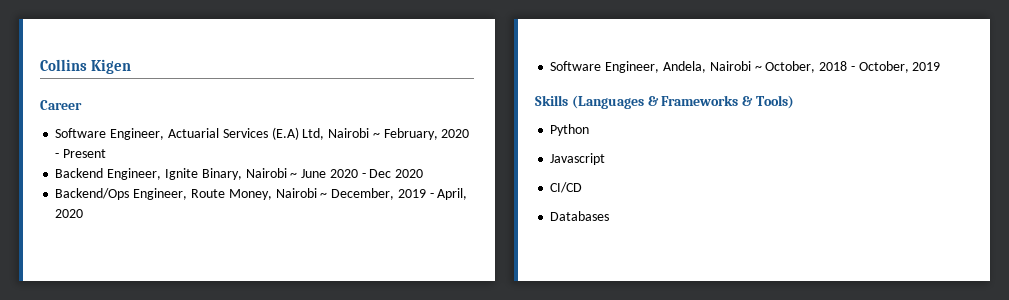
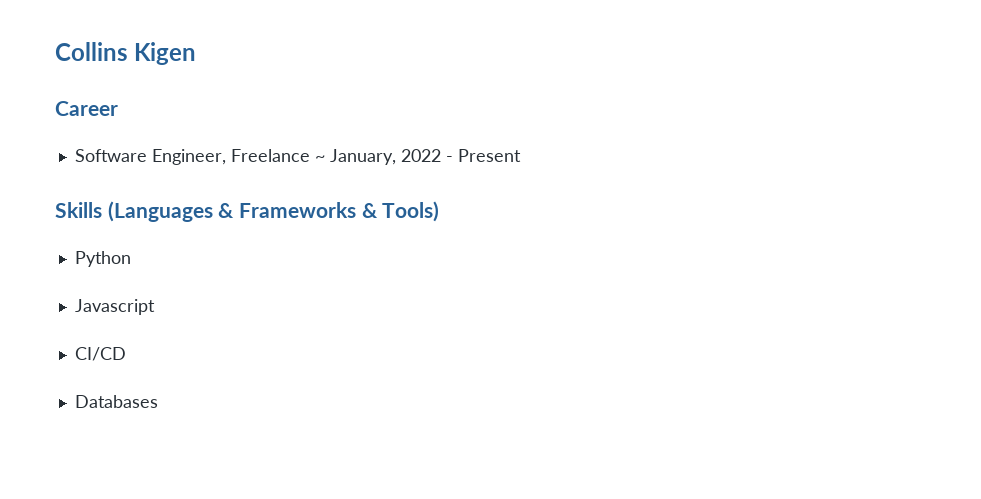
- Software Engineer, Actuarial Services (E.A) Ltd, Nairobi ~ February, 2020 - Present
- Backend Engineer, Ignite Binary, Nairobi ~ June 2020 - Dec 2020
- Backend/Ops Engineer, Route Money, Nairobi ~ December, 2019 - April, 2020
- Software Engineer, Andela, Nairobi ~ October, 2018 - October, 2019
+ Software Engineer, Freelance ~ January, 2022 - Present

